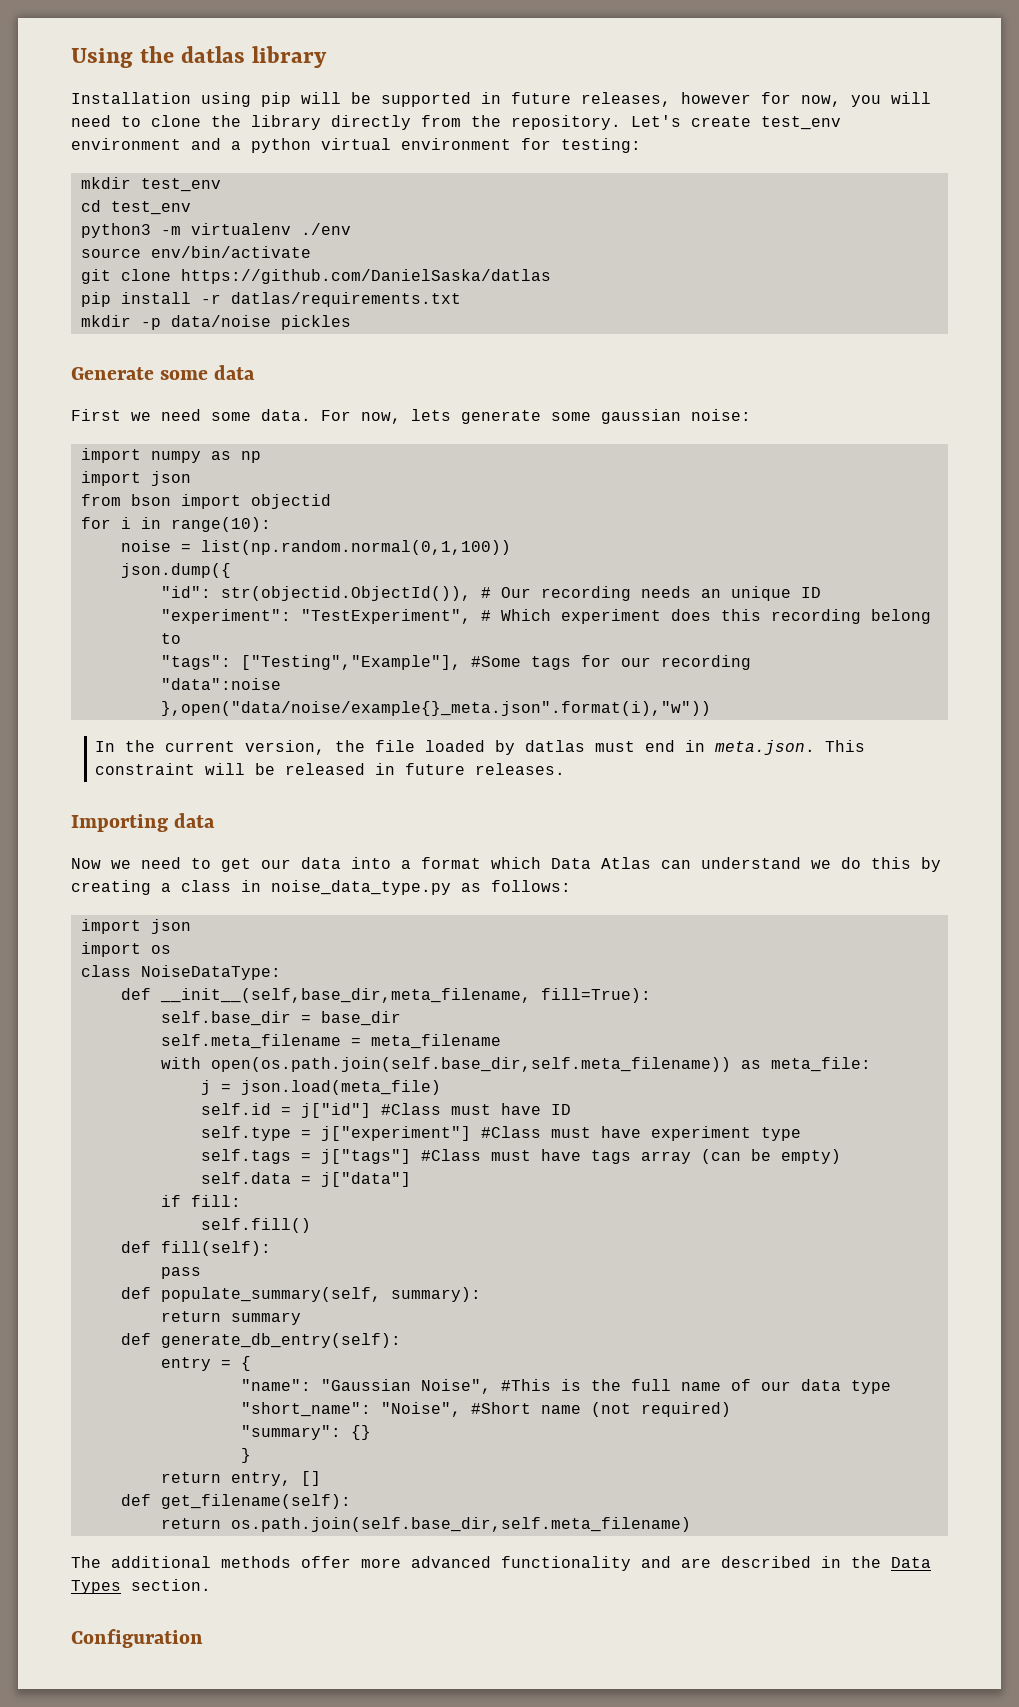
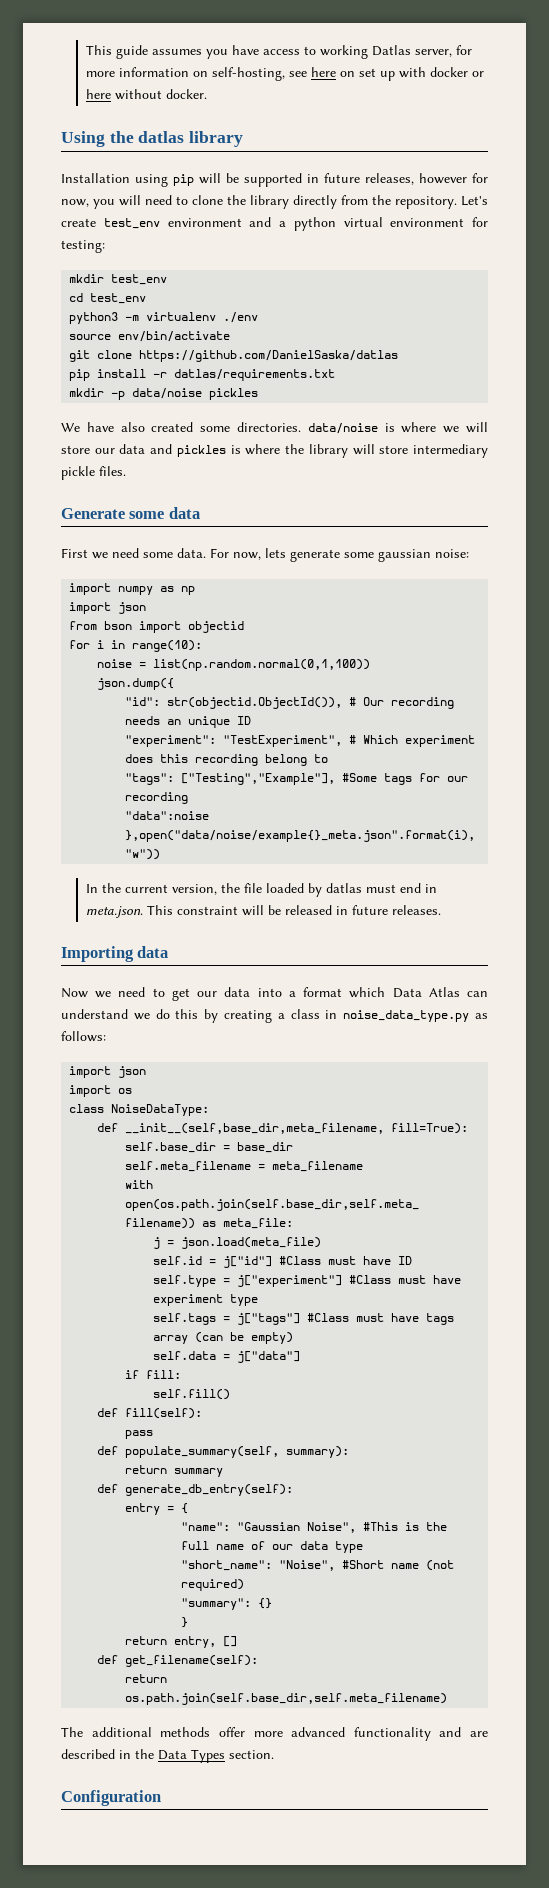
+ This guide assumes you have access to working Datlas server, for more information on self-hosting, see here on set up with docker or here without docker.
+ We have also created some directories. data/noise is where we will store our data and pickles is where the library will store intermediary pickle files.

